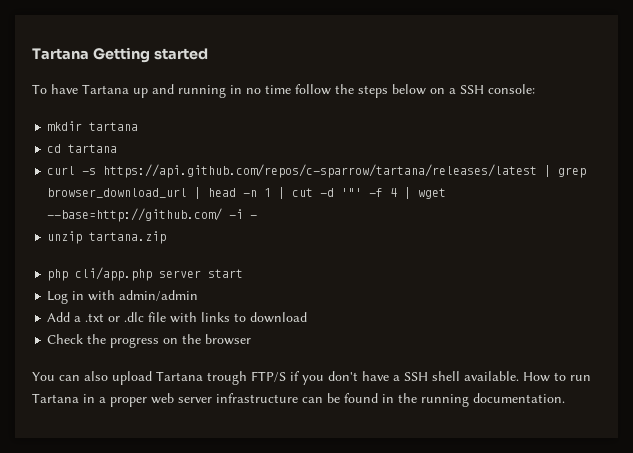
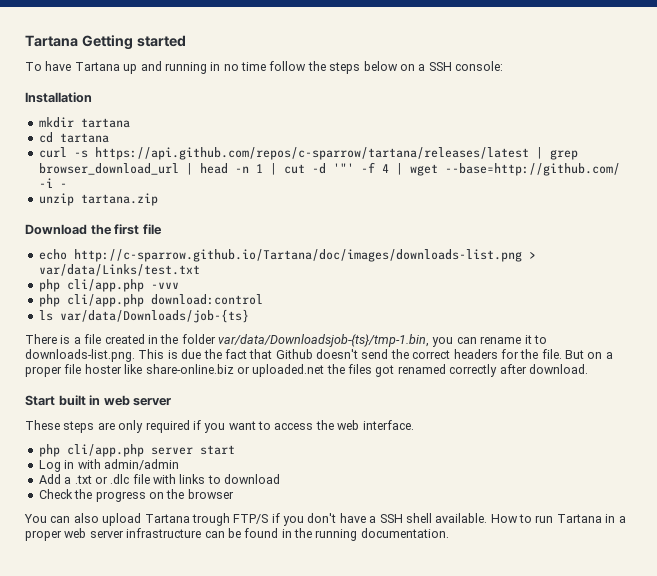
+ Installation
+ Download the first file
+ echo http://c-sparrow.github.io/Tartana/doc/images/downloads-list.png > var/data/Links/test.txt
+ php cli/app.php -vvv
+ php cli/app.php download:control
+ ls var/data/Downloads/job-{ts}
+ There is a file created in the folder var/data/Downloadsjob-{ts}/tmp-1.bin, you can rename it to downloads-list.png. This is due the fact that Github doesn't send the correct headers for the file. But on a proper file hoster like share-online.biz or uploaded.net the files got renamed correctly after download.
+ Start built in web server
+ These steps are only required if you want to access the web interface.

